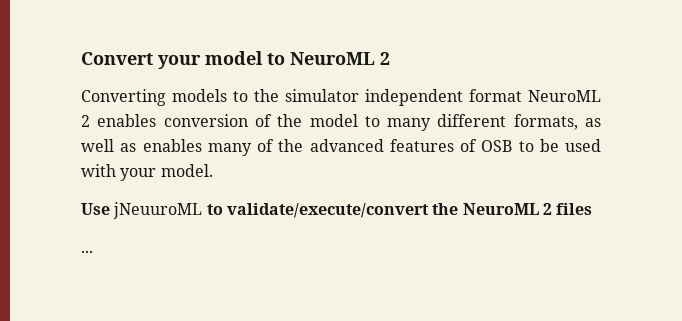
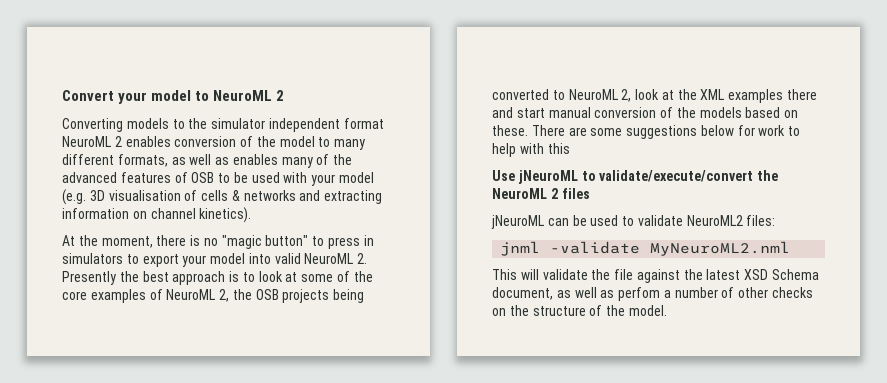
- Converting models to the simulator independent format NeuroML 2 enables conversion of the model to many different formats, as well as enables many of the advanced features of OSB to be used with your model.
+ Converting models to the simulator independent format NeuroML 2 enables conversion of the model to many different formats, as well as enables many of the advanced features of OSB to be used with your model (e.g. 3D visualisation of cells & networks and extracting information on channel kinetics).
+ At the moment, there is no "magic button" to press in simulators to export your model into valid NeuroML 2. Presently the best approach is to look at some of the core examples of NeuroML 2, the OSB projects being converted to NeuroML 2, look at the XML examples there and start manual conversion of the models based on these. There are some suggestions below for work to help with this
- Use jNeuuroML to validate/execute/convert the NeuroML 2 files
+ Use jNeuroML to validate/execute/convert the NeuroML 2 files
- ...
+ jNeuroML can be used to validate NeuroML2 files:
+ jnml -validate MyNeuroML2.nml
+ This will validate the file against the latest XSD Schema document, as well as perfom a number of other checks on the structure of the model.

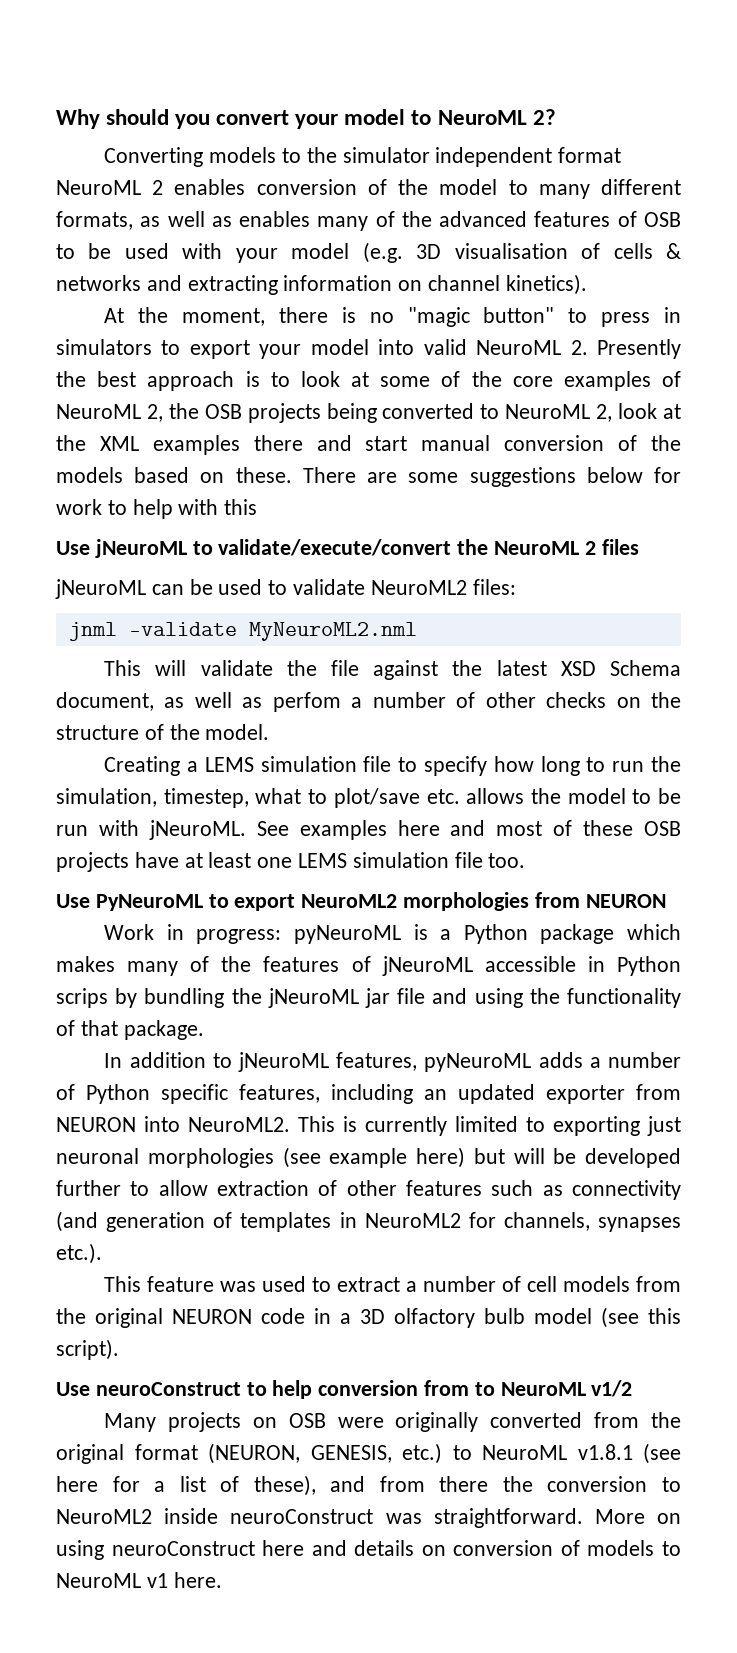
- Convert your model to NeuroML 2
+ Why should you convert your model to NeuroML 2?
+ Creating a LEMS simulation file to specify how long to run the simulation, timestep, what to plot/save etc. allows the model to be run with jNeuroML. See examples here and most of these OSB projects have at least one LEMS simulation file too.
+ Use PyNeuroML to export NeuroML2 morphologies from NEURON
+ Work in progress: pyNeuroML is a Python package which makes many of the features of jNeuroML accessible in Python scrips by bundling the jNeuroML jar file and using the functionality of that package.
+ In addition to jNeuroML features, pyNeuroML adds a number of Python specific features, including an updated exporter from NEURON into NeuroML2. This is currently limited to exporting just neuronal morphologies (see example here) but will be developed further to allow extraction of other features such as connectivity (and generation of templates in NeuroML2 for channels, synapses etc.).
+ This feature was used to extract a number of cell models from the original NEURON code in a 3D olfactory bulb model (see this script).
+ Use neuroConstruct to help conversion from to NeuroML v1/2
+ Many projects on OSB were originally converted from the original format (NEURON, GENESIS, etc.) to NeuroML v1.8.1 (see here for a list of these), and from there the conversion to NeuroML2 inside neuroConstruct was straightforward. More on using neuroConstruct here and details on conversion of models to NeuroML v1 here.

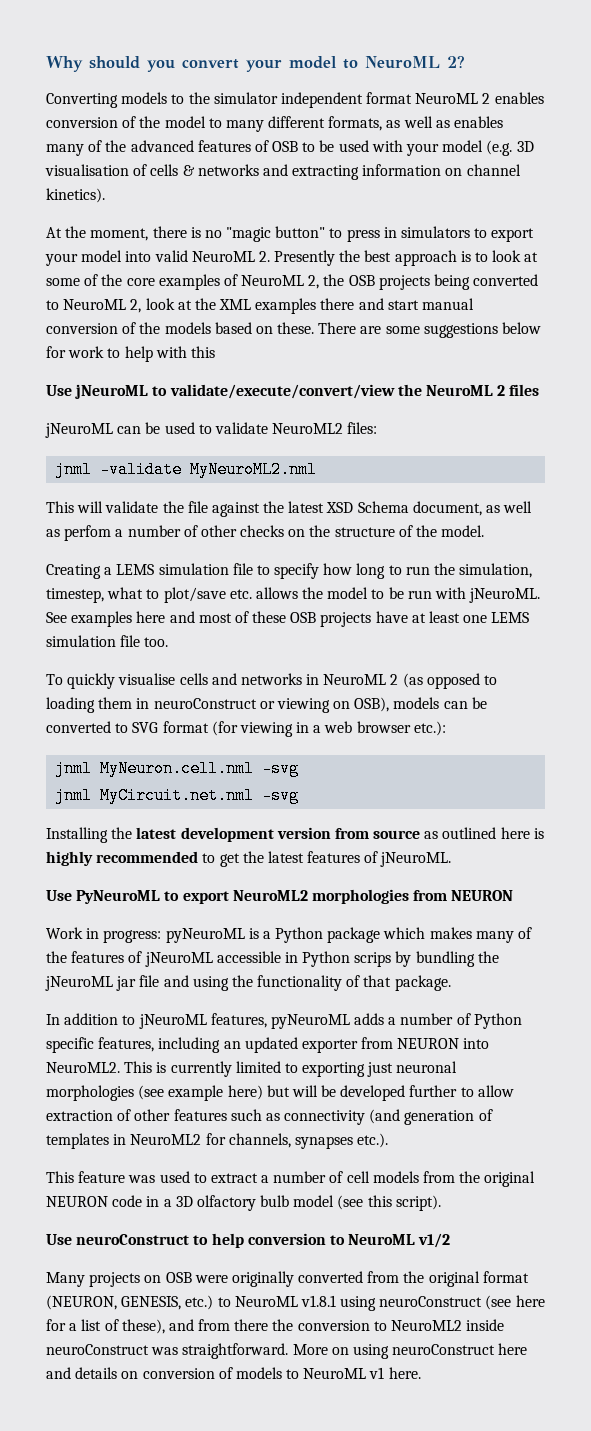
- Use jNeuroML to validate/execute/convert the NeuroML 2 files
+ Use jNeuroML to validate/execute/convert/view the NeuroML 2 files
+ To quickly visualise cells and networks in NeuroML 2 (as opposed to loading them in neuroConstruct or viewing on OSB), models can be converted to SVG format (for viewing in a web browser etc.):
+ jnml MyNeuron.cell.nml -svg
+ jnml MyCircuit.net.nml -svg
+ Installing the latest development version from source as outlined here is highly recommended to get the latest features of jNeuroML.
- Use neuroConstruct to help conversion from to NeuroML v1/2
+ Use neuroConstruct to help conversion to NeuroML v1/2
- Many projects on OSB were originally converted from the original format (NEURON, GENESIS, etc.) to NeuroML v1.8.1 (see here for a list of these), and from there the conversion to NeuroML2 inside neuroConstruct was straightforward.
+ Many projects on OSB were originally converted from the original format (NEURON, GENESIS, etc.) to NeuroML v1.8.1 using neuroConstruct (see here for a list of these), and from there the conversion to NeuroML2 inside neuroConstruct was straightforward.

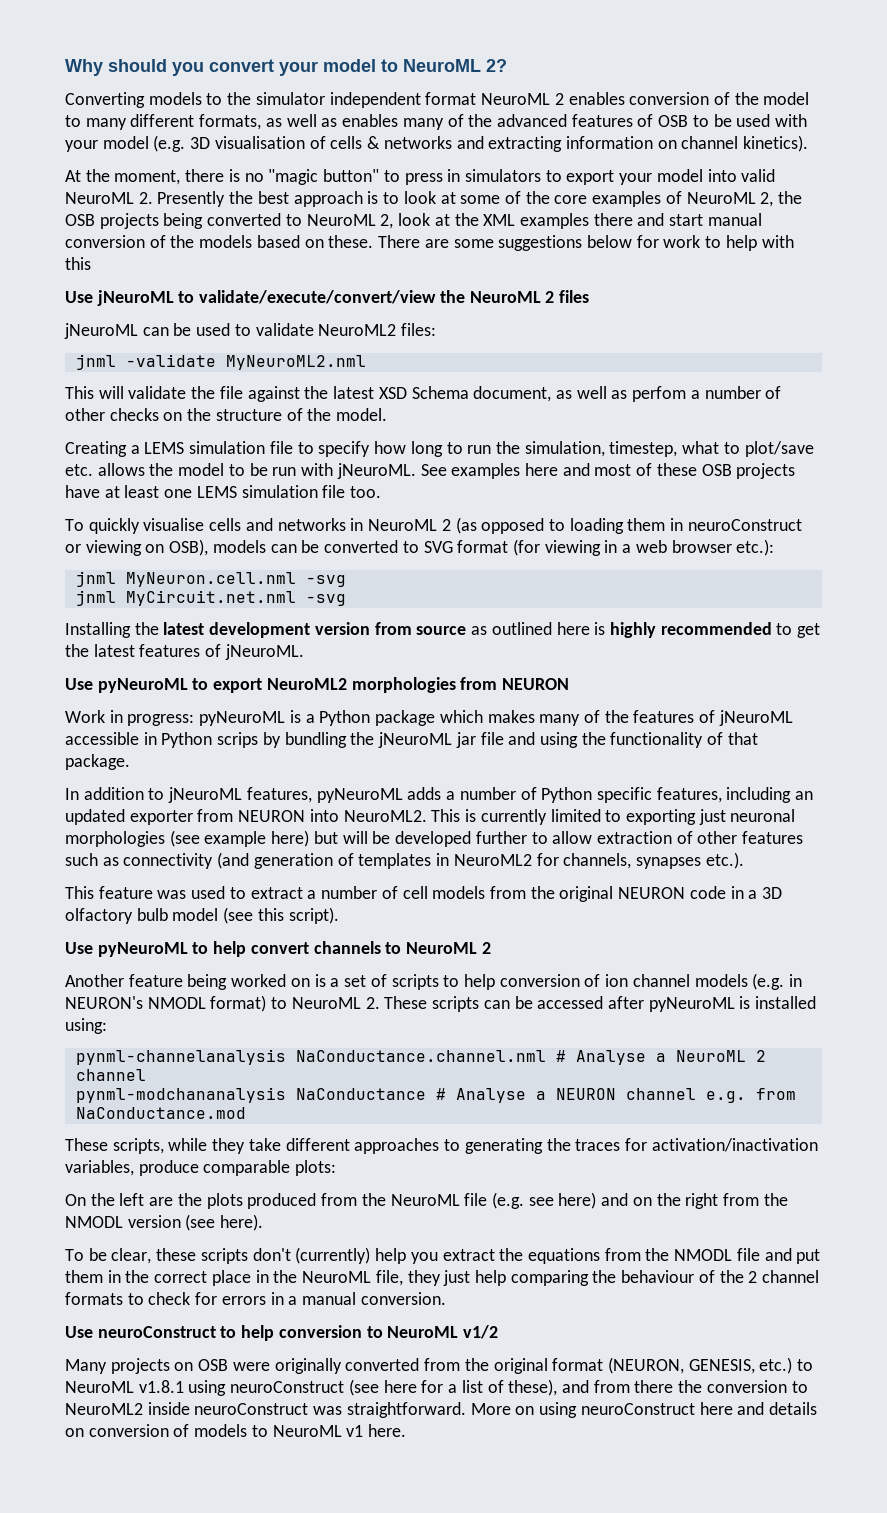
- Use PyNeuroML to export NeuroML2 morphologies from NEURON
+ Use pyNeuroML to export NeuroML2 morphologies from NEURON
+ Use pyNeuroML to help convert channels to NeuroML 2
+ Another feature being worked on is a set of scripts to help conversion of ion channel models (e.g. in NEURON's NMODL format) to NeuroML 2. These scripts can be accessed after pyNeuroML is installed using:
+ pynml-channelanalysis NaConductance.channel.nml # Analyse a NeuroML 2 channel
+ pynml-modchananalysis NaConductance # Analyse a NEURON channel e.g. from NaConductance.mod
+ These scripts, while they take different approaches to generating the traces for activation/inactivation variables, produce comparable plots:
+ On the left are the plots produced from the NeuroML file (e.g. see here) and on the right from the NMODL version (see here).
+ To be clear, these scripts don't (currently) help you extract the equations from the NMODL file and put them in the correct place in the NeuroML file, they just help comparing the behaviour of the 2 channel formats to check for errors in a manual conversion.

